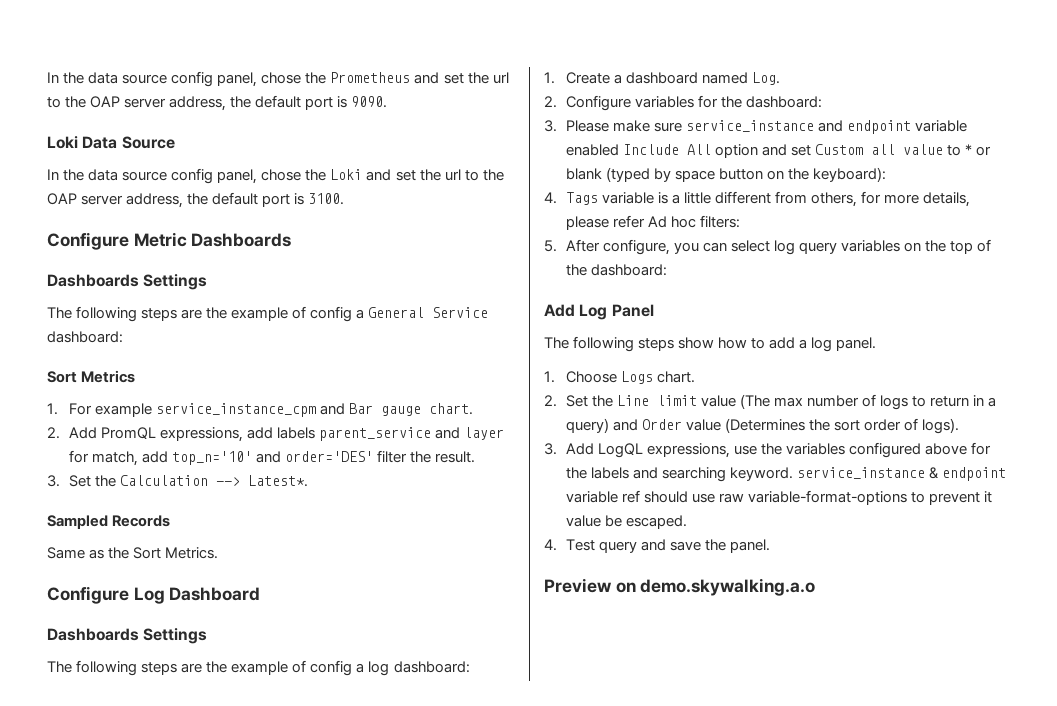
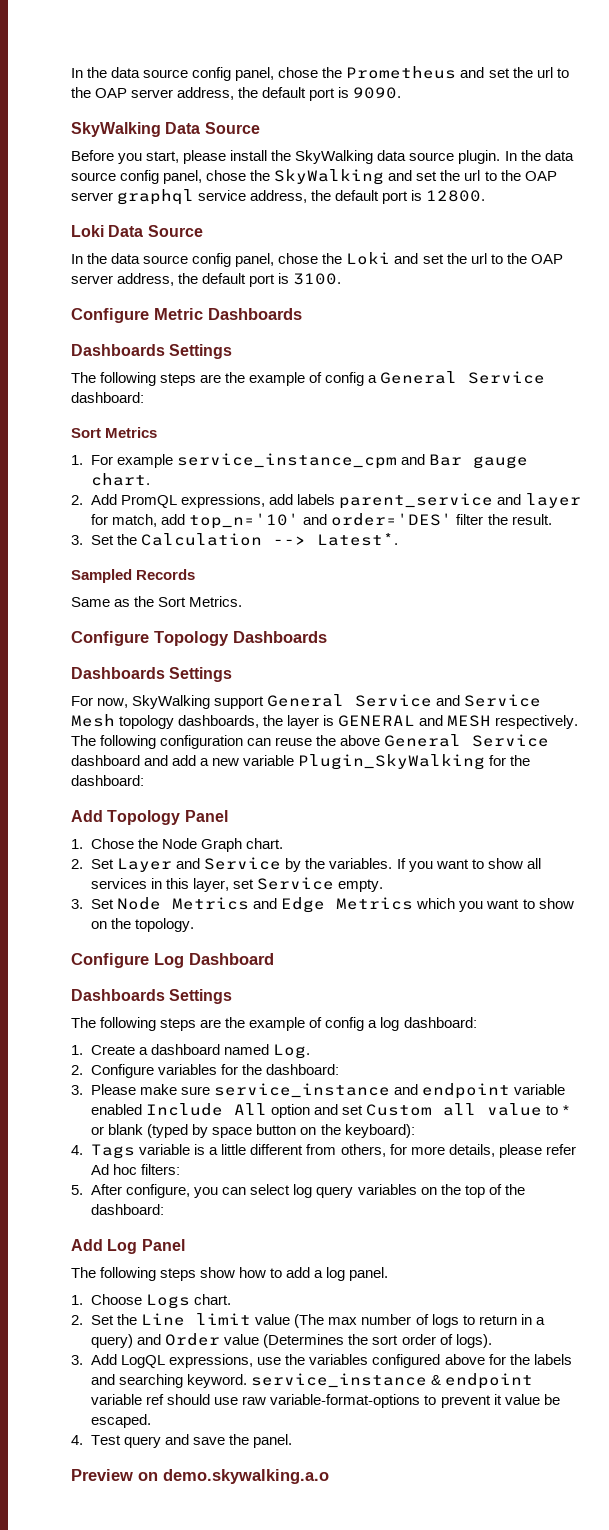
+ SkyWalking Data Source
+ Before you start, please install the SkyWalking data source plugin. In the data source config panel, chose the SkyWalking and set the url to the OAP server graphql service address, the default port is 12800.
+ Configure Topology Dashboards
+ Dashboards Settings
+ For now, SkyWalking support General Service and Service Mesh topology dashboards, the layer is GENERAL and MESH respectively. The following configuration can reuse the above General Service dashboard and add a new variable Plugin_SkyWalking for the dashboard:
+ Add Topology Panel
+ 1. Chose the Node Graph chart.
+ 2. Set Layer and Service by the variables. If you want to show all services in this layer, set Service empty.
+ 3. Set Node Metrics and Edge Metrics which you want to show on the topology.

